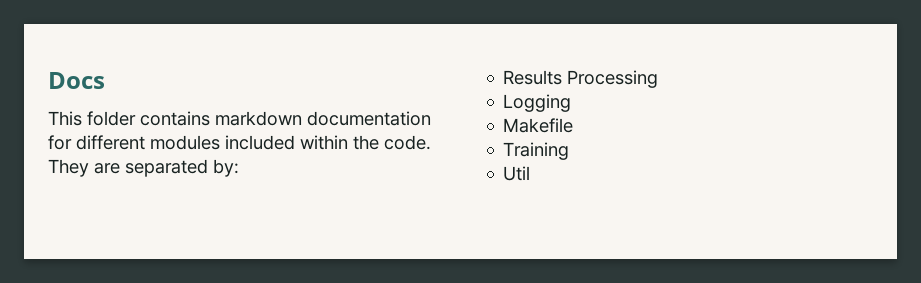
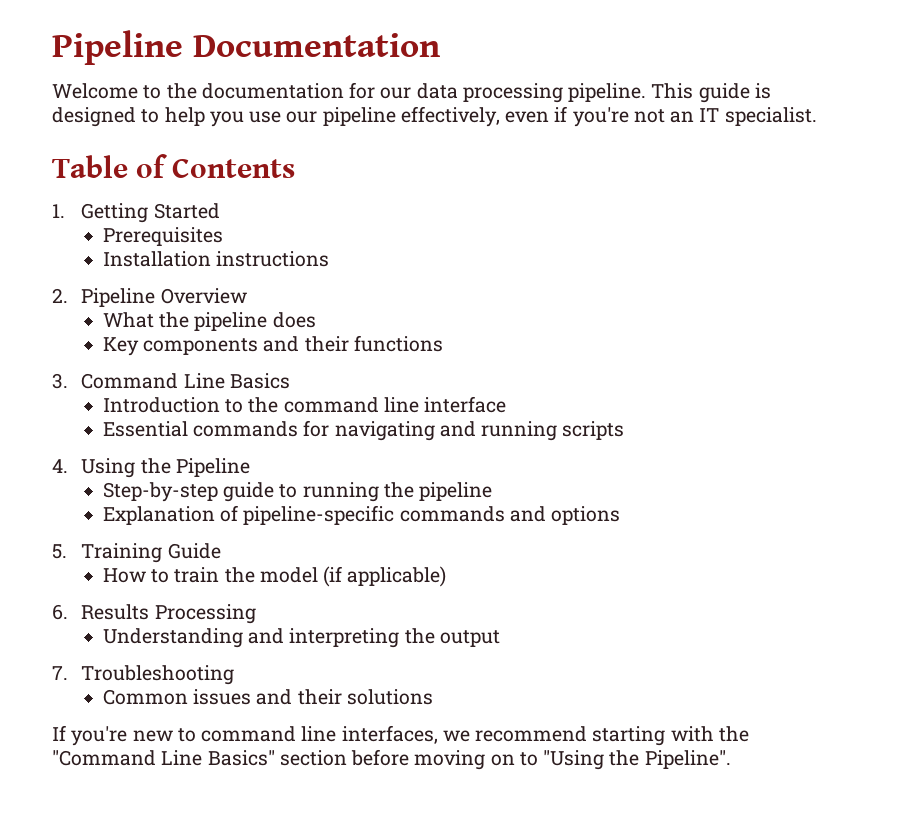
- Docs
- This folder contains markdown documentation for different modules included within the code. They are separated by:
- Results Processing
- Logging
- Makefile
- Training
- Util
+ Pipeline Documentation
+ Welcome to the documentation for our data processing pipeline. This guide is designed to help you use our pipeline effectively, even if you're not an IT specialist.
+ Table of Contents
+ 1. Getting Started
+ Prerequisites
+ Installation instructions
+ 2. Pipeline Overview
+ What the pipeline does
+ Key components and their functions
+ 3. Command Line Basics
+ Introduction to the command line interface
+ Essential commands for navigating and running scripts
+ 4. Using the Pipeline
+ Step-by-step guide to running the pipeline
+ Explanation of pipeline-specific commands and options
+ 5. Training Guide
+ How to train the model (if applicable)
+ 6. Results Processing
+ Understanding and interpreting the output
+ 7. Troubleshooting
+ Common issues and their solutions
+ If you're new to command line interfaces, we recommend starting with the "Command Line Basics" section before moving on to "Using the Pipeline".

